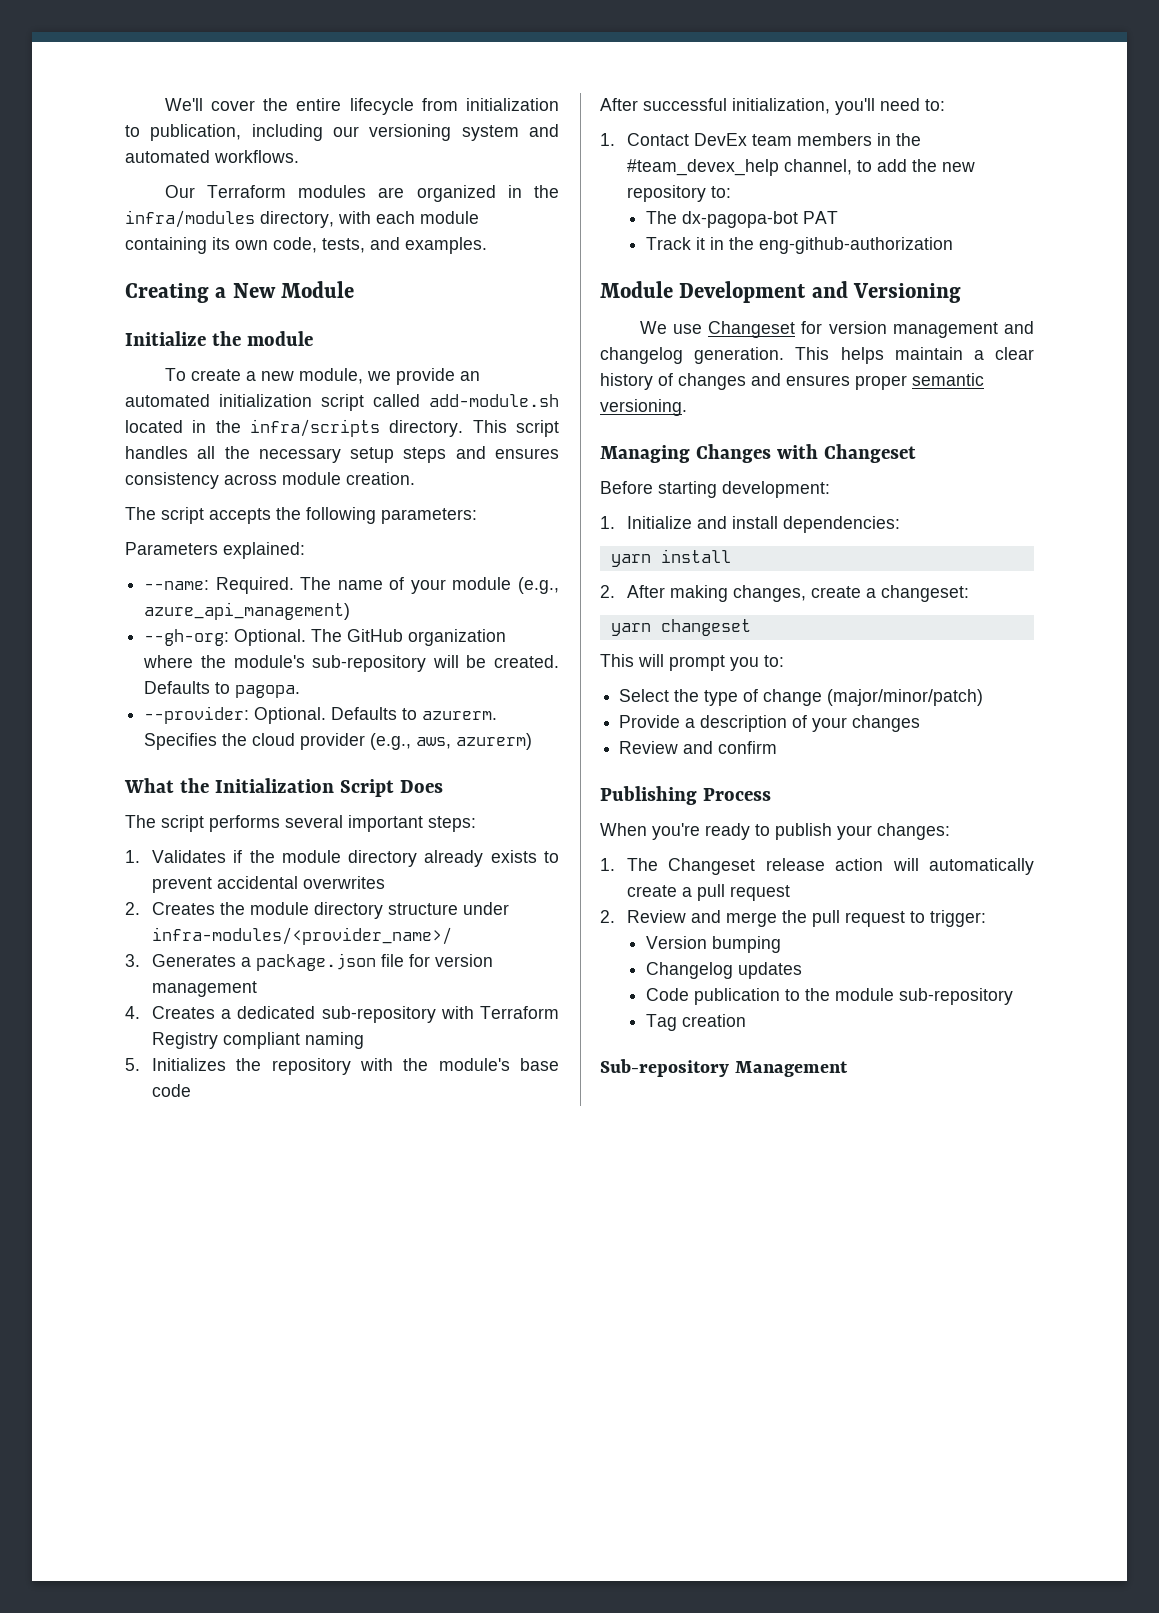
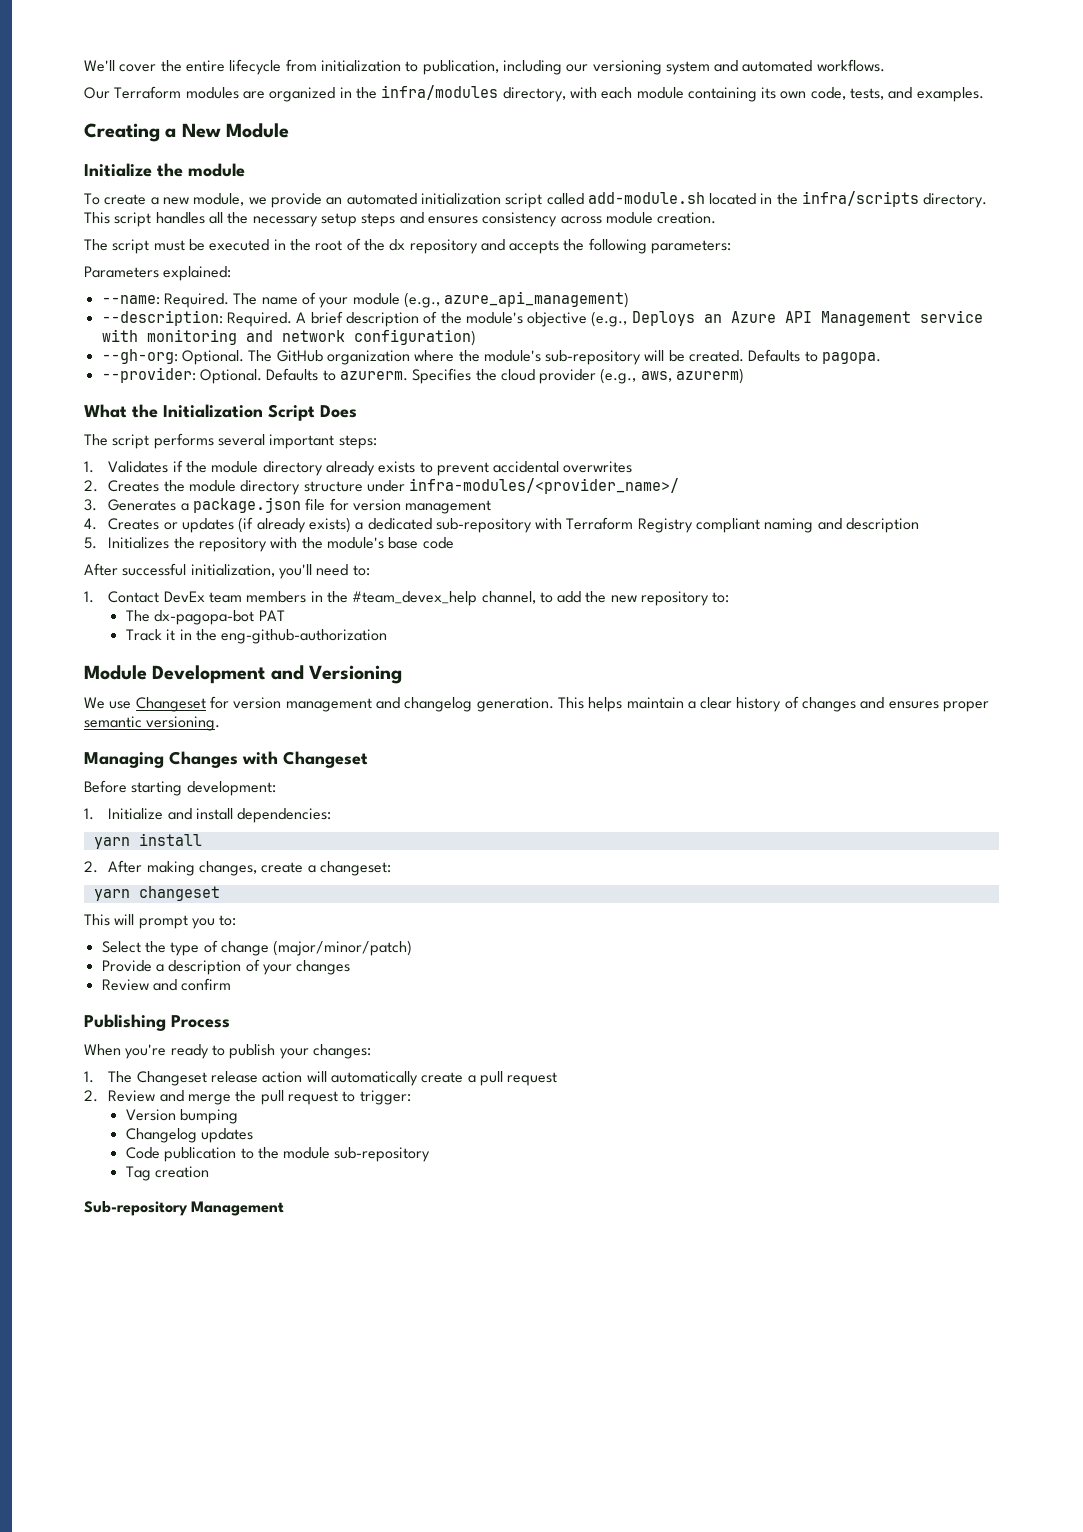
- The script accepts the following parameters:
+ The script must be executed in the root of the dx repository and accepts the following parameters:
+ --description: Required. A brief description of the module's objective (e.g., Deploys an Azure API Management service with monitoring and network configuration)
- 4. Creates a dedicated sub-repository with Terraform Registry compliant naming
+ 4. Creates or updates (if already exists) a dedicated sub-repository with Terraform Registry compliant naming and description

